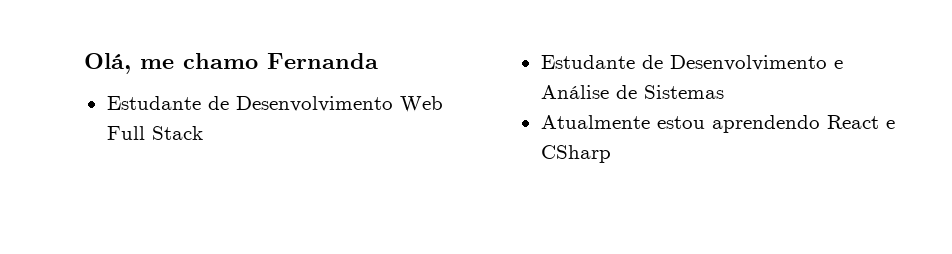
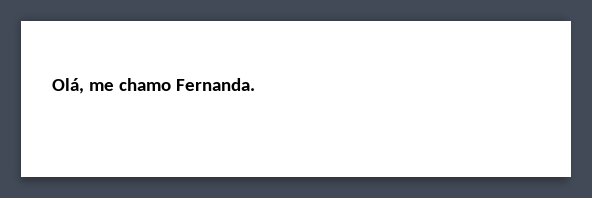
- Olá, me chamo Fernanda
- Estudante de Desenvolvimento Web Full Stack
- Estudante de Desenvolvimento e Análise de Sistemas
- Atualmente estou aprendendo React e CSharp
+ Olá, me chamo Fernanda.

